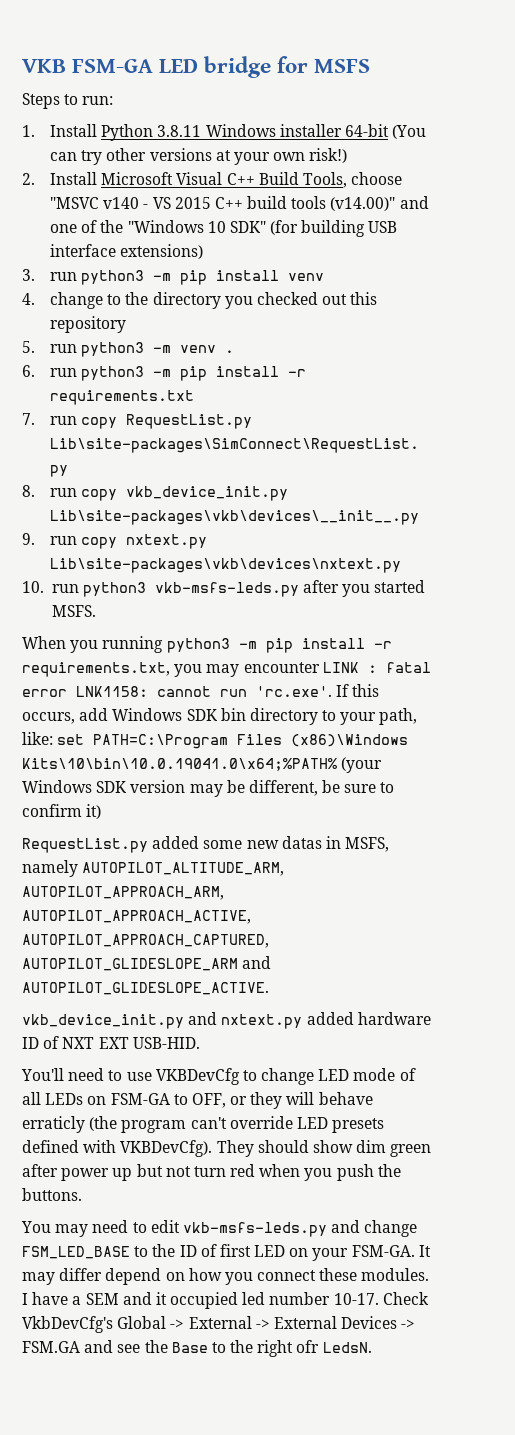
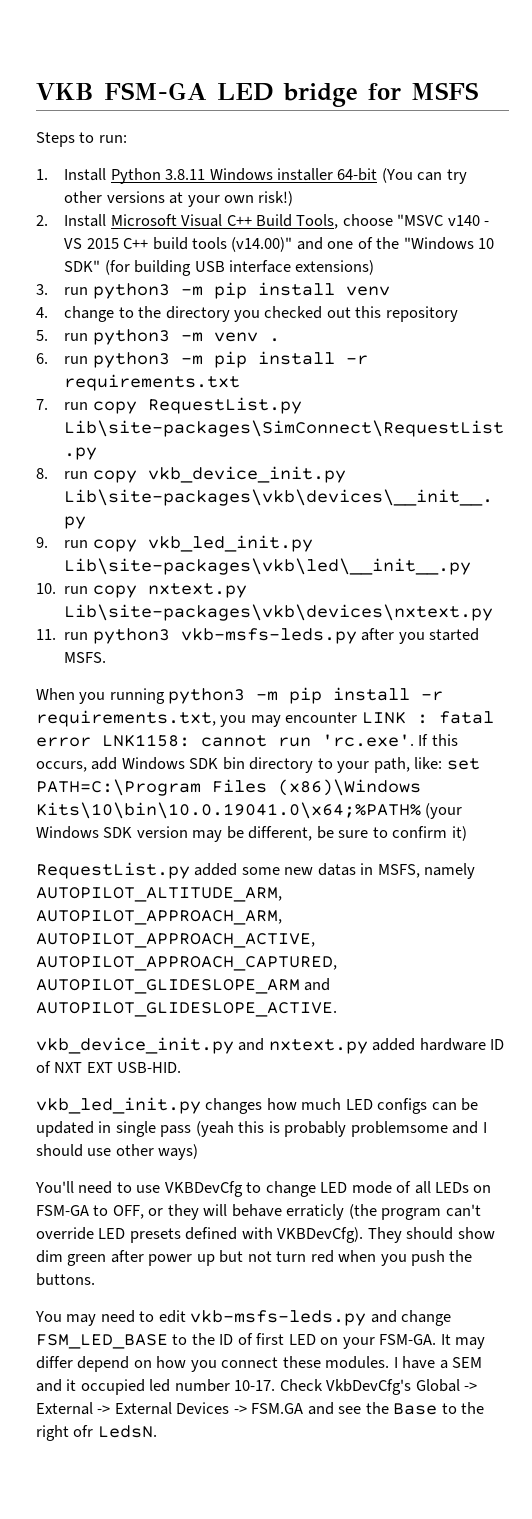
- 9. run copy nxtext.py Lib\site-packages\vkb\devices\nxtext.py
+ 9. run copy vkb_led_init.py Lib\site-packages\vkb\led\__init__.py
+ 10. run copy nxtext.py Lib\site-packages\vkb\devices\nxtext.py
- 10. run python3 vkb-msfs-leds.py after you started MSFS.
+ 11. run python3 vkb-msfs-leds.py after you started MSFS.
+ vkb_led_init.py changes how much LED configs can be updated in single pass (yeah this is probably problemsome and I should use other ways)

